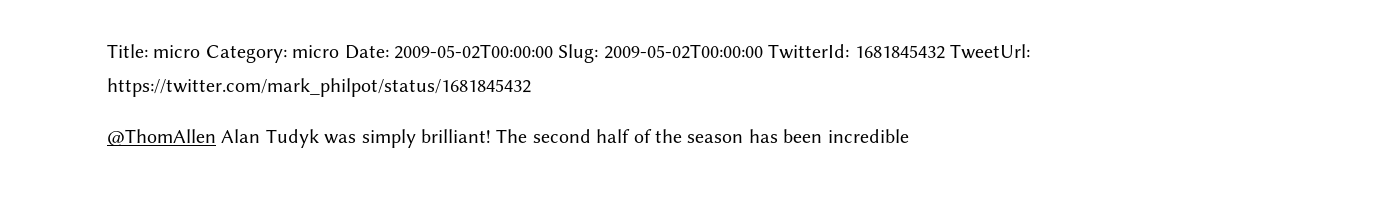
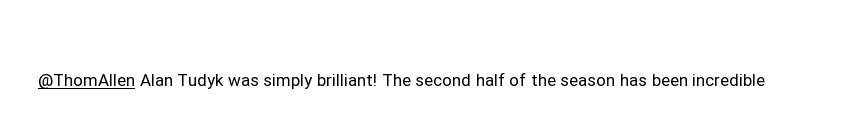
- Title: micro Category: micro Date: 2009-05-02T00:00:00 Slug: 2009-05-02T00:00:00 TwitterId: 1681845432 TweetUrl: https://twitter.com/mark_philpot/status/1681845432

